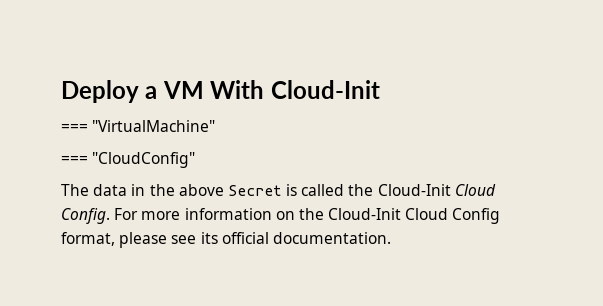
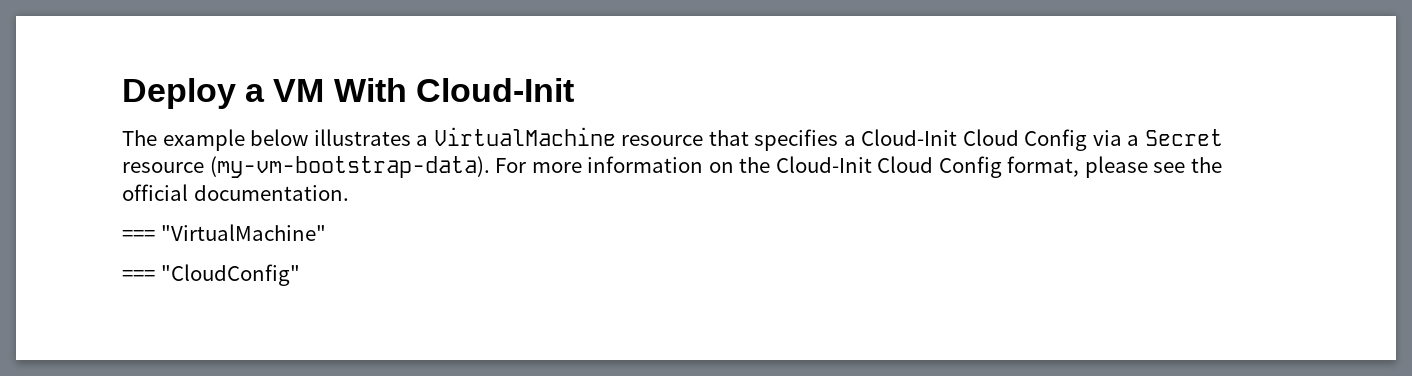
- === "VirtualMachine"
- === "CloudConfig"
- The data in the above Secret is called the Cloud-Init Cloud Config.
+ The example below illustrates a VirtualMachine resource that specifies a Cloud-Init Cloud Config via a Secret resource (my-vm-bootstrap-data).
- For more information on the Cloud-Init Cloud Config format, please see its official documentation.
+ For more information on the Cloud-Init Cloud Config format, please see the official documentation.
+ === "VirtualMachine"
+ === "CloudConfig"

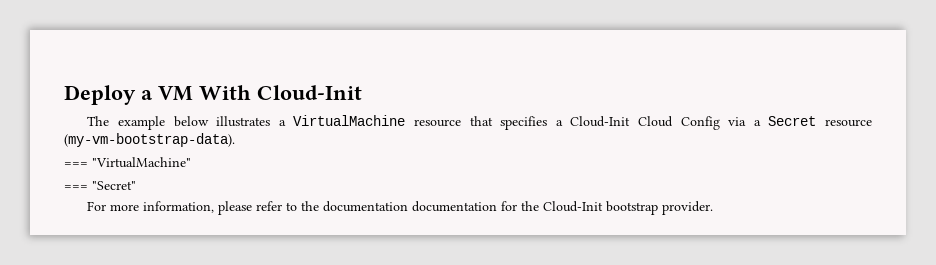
- The example below illustrates a VirtualMachine resource that specifies a Cloud-Init Cloud Config via a Secret resource (my-vm-bootstrap-data). For more information on the Cloud-Init Cloud Config format, please see the official documentation.
+ The example below illustrates a VirtualMachine resource that specifies a Cloud-Init Cloud Config via a Secret resource (my-vm-bootstrap-data).
  === "VirtualMachine"
- === "CloudConfig"
+ === "Secret"
+ For more information, please refer to the documentation documentation for the Cloud-Init bootstrap provider.

